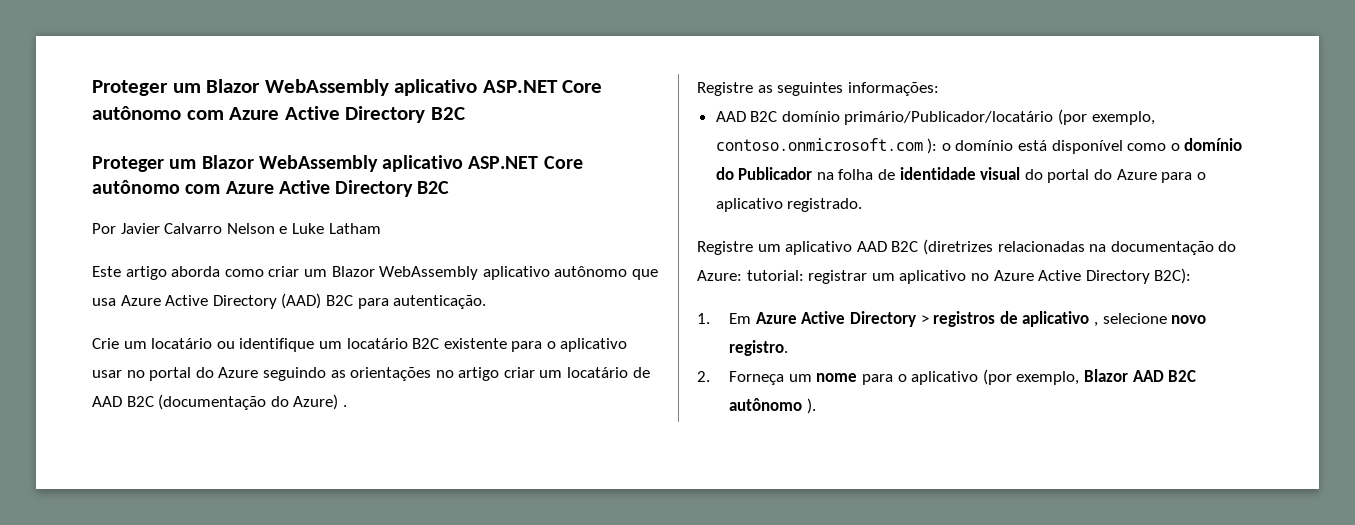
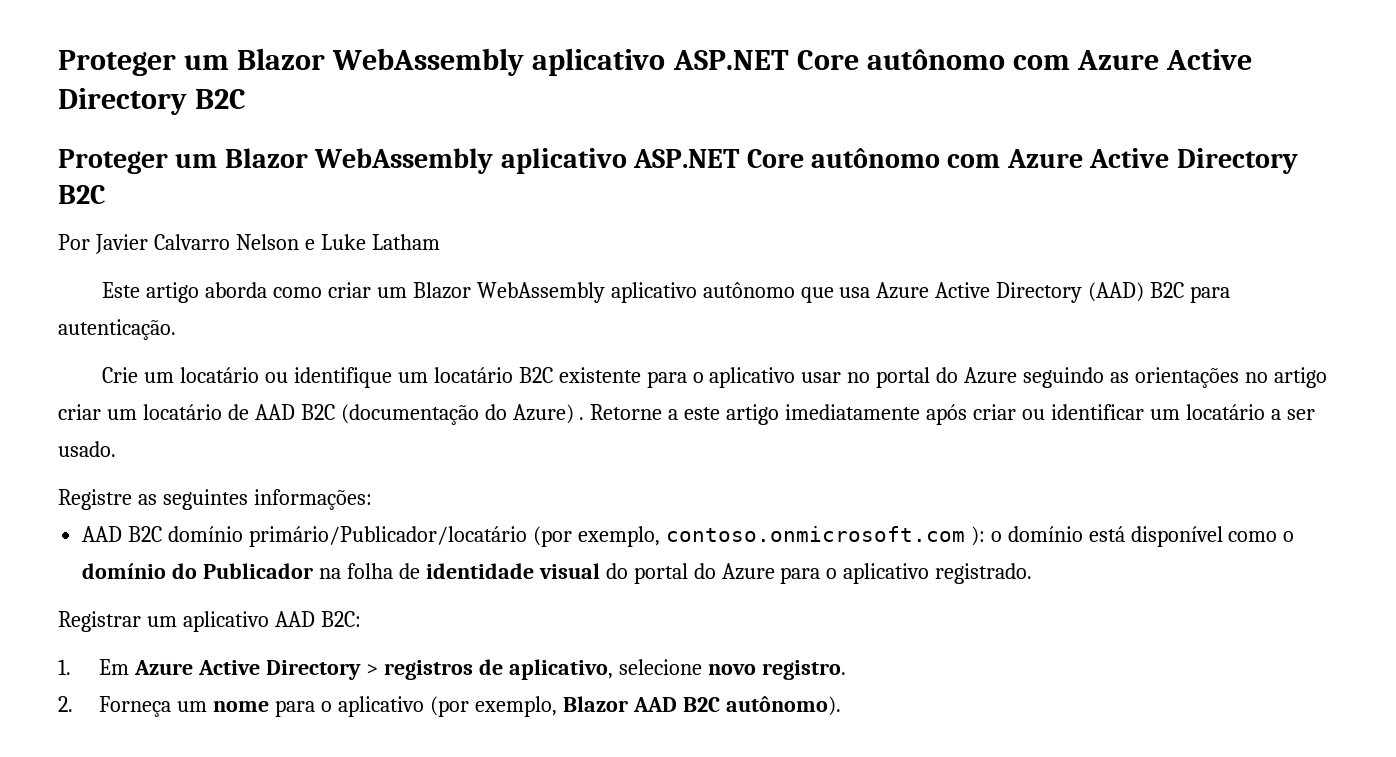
+ Retorne a este artigo imediatamente após criar ou identificar um locatário a ser usado.
- Registre um aplicativo AAD B2C (diretrizes relacionadas na documentação do Azure: tutorial: registrar um aplicativo no Azure Active Directory B2C):
+ Registrar um aplicativo AAD B2C:
- 1. Em Azure Active Directory > registros de aplicativo , selecione novo registro.
+ 1. Em Azure Active Directory > registros de aplicativo, selecione novo registro.
- 2. Forneça um nome para o aplicativo (por exemplo, Blazor AAD B2C autônomo ).
+ 2. Forneça um nome para o aplicativo (por exemplo, Blazor AAD B2C autônomo).

